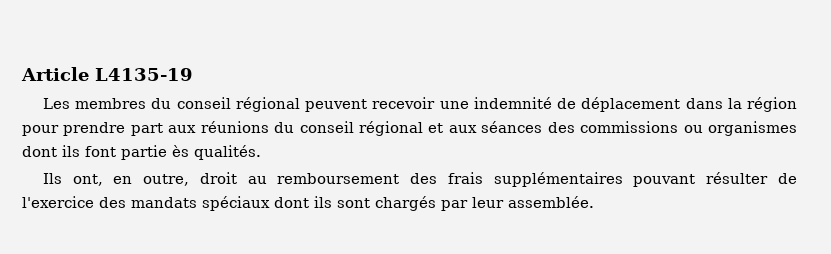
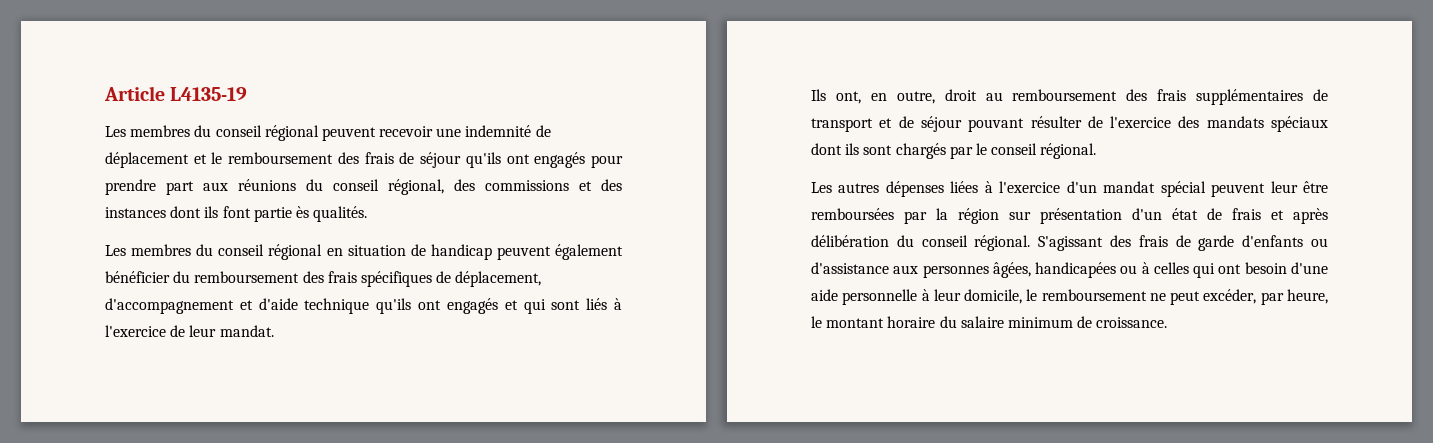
- Les membres du conseil régional peuvent recevoir une indemnité de déplacement dans la région pour prendre part aux réunions du conseil régional et aux séances des commissions ou organismes dont ils font partie ès qualités.
+ Les membres du conseil régional peuvent recevoir une indemnité de déplacement et le remboursement des frais de séjour qu'ils ont engagés pour prendre part aux réunions du conseil régional, des commissions et des instances dont ils font partie ès qualités.
+ Les membres du conseil régional en situation de handicap peuvent également bénéficier du remboursement des frais spécifiques de déplacement, d'accompagnement et d'aide technique qu'ils ont engagés et qui sont liés à l'exercice de leur mandat.
- Ils ont, en outre, droit au remboursement des frais supplémentaires pouvant résulter de l'exercice des mandats spéciaux dont ils sont chargés par leur assemblée.
+ Ils ont, en outre, droit au remboursement des frais supplémentaires de transport et de séjour pouvant résulter de l'exercice des mandats spéciaux dont ils sont chargés par le conseil régional.
+ Les autres dépenses liées à l'exercice d'un mandat spécial peuvent leur être remboursées par la région sur présentation d'un état de frais et après délibération du conseil régional. S'agissant des frais de garde d'enfants ou d'assistance aux personnes âgées, handicapées ou à celles qui ont besoin d'une aide personnelle à leur domicile, le remboursement ne peut excéder, par heure, le montant horaire du salaire minimum de croissance.

